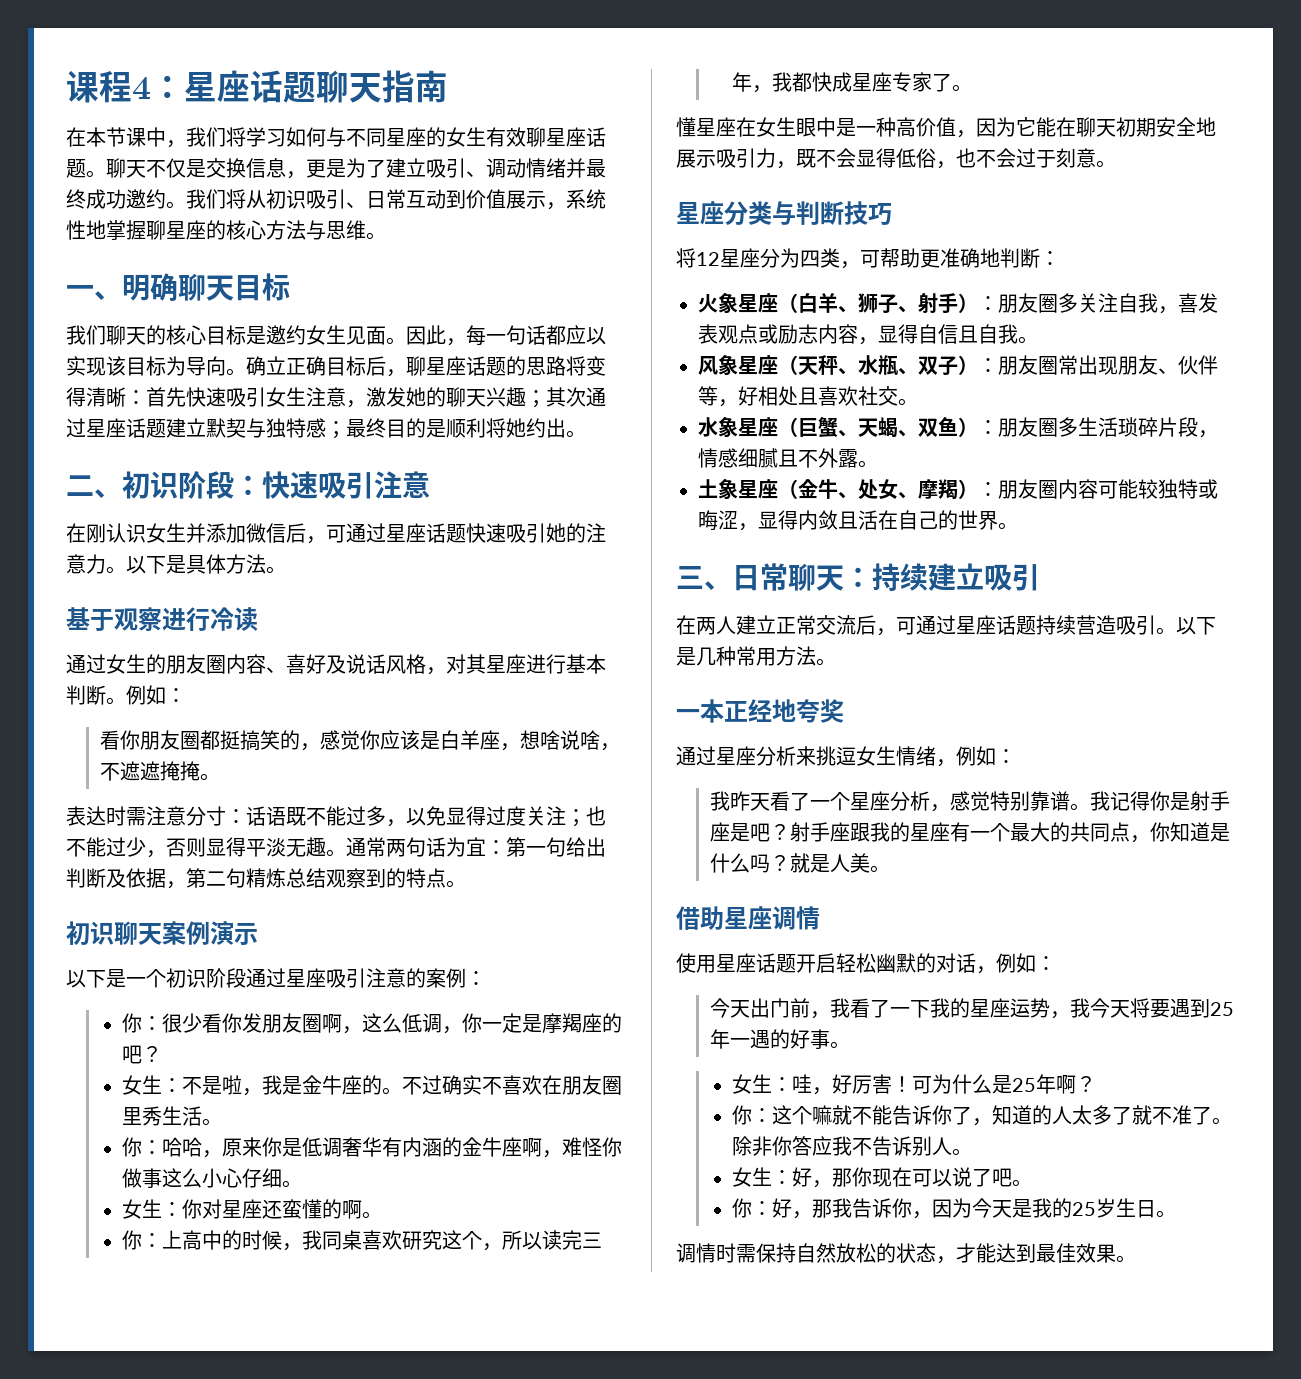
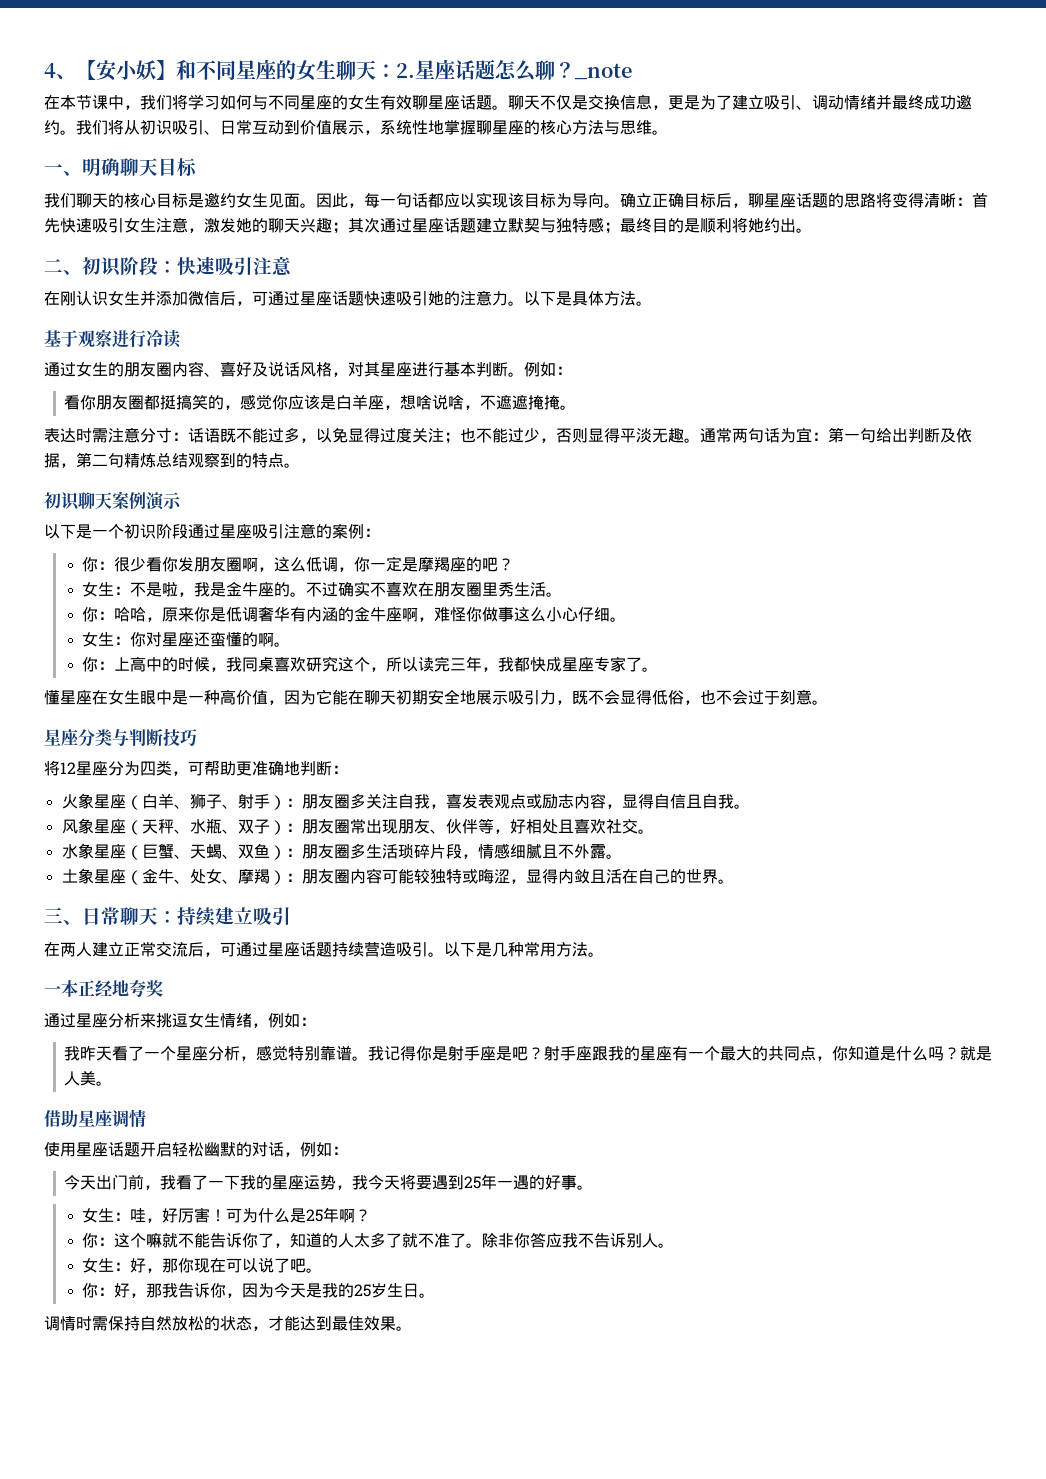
- 课程4：星座话题聊天指南
+ 4、【安小妖】和不同星座的女生聊天：2.星座话题怎么聊？_note

